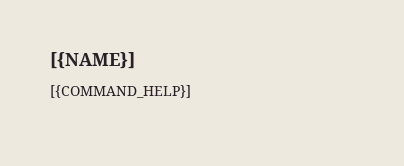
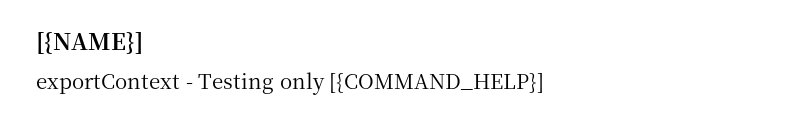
- [{COMMAND_HELP}]
+ exportContext - Testing only [{COMMAND_HELP}]

